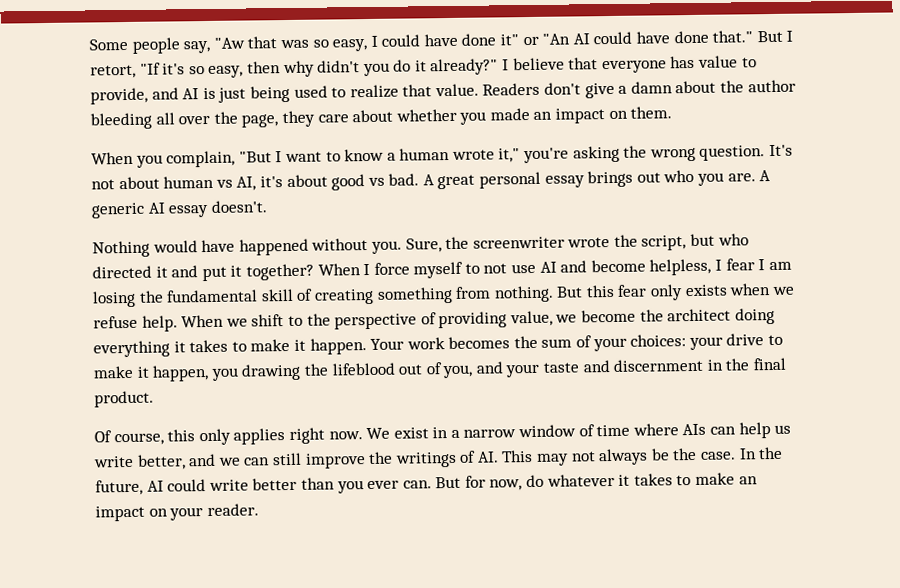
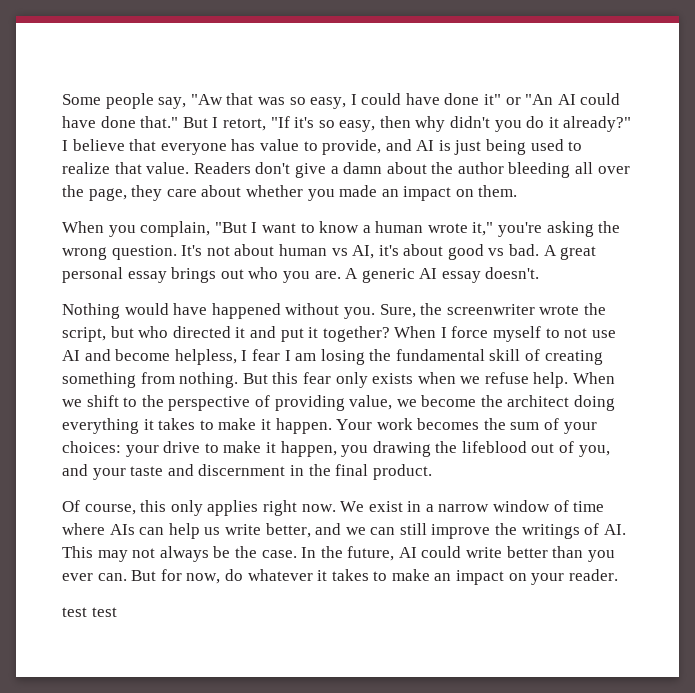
+ test test

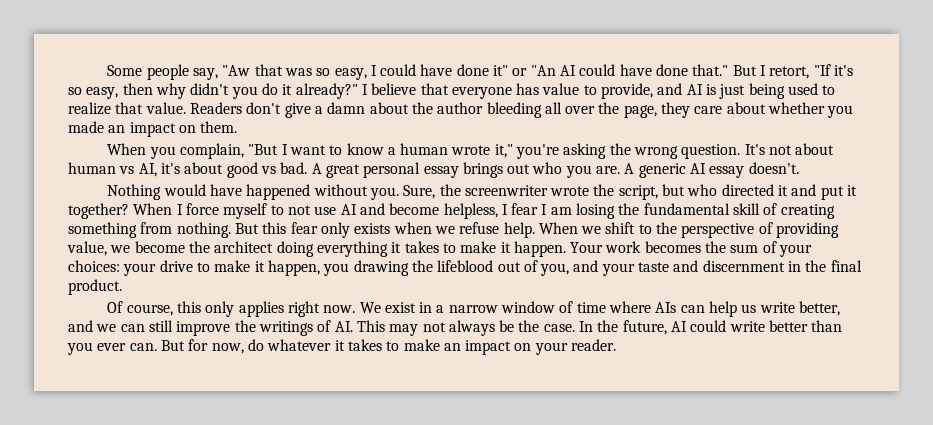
- test test

